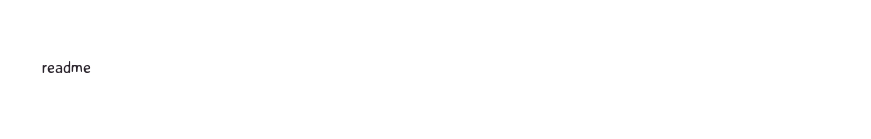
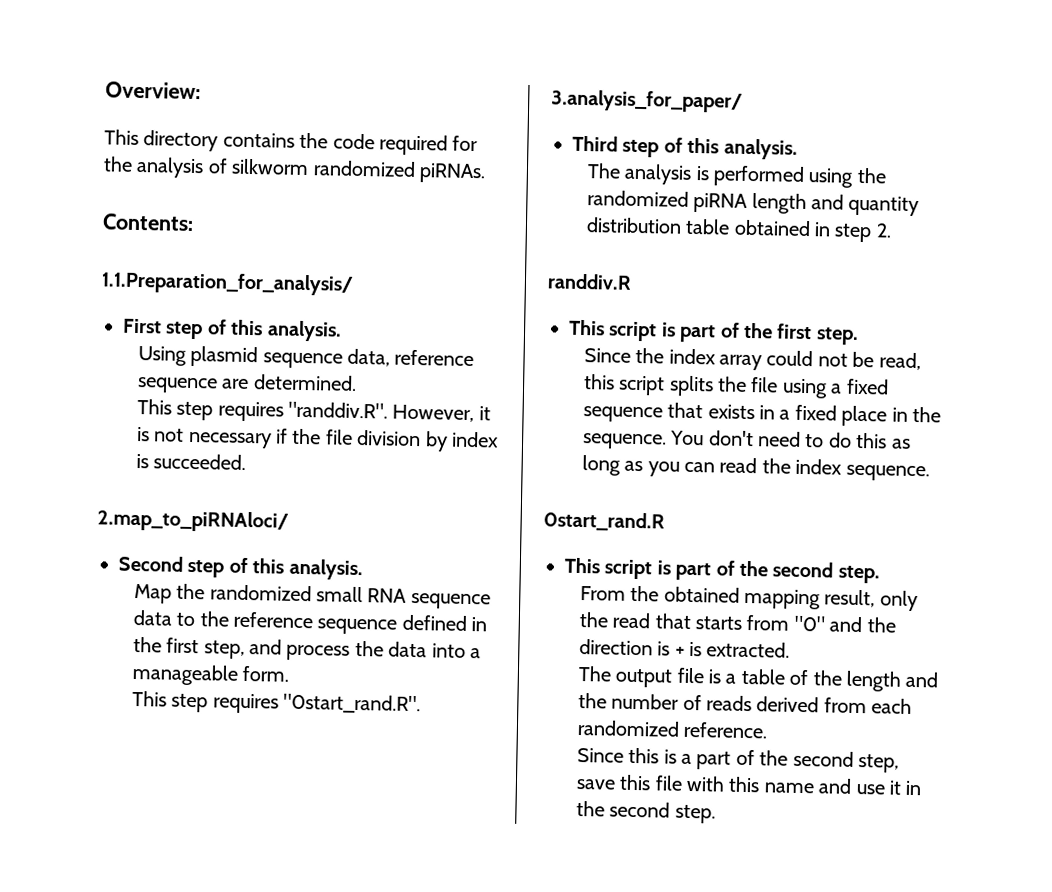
- readme
+ Overview:
+ This directory contains the code required for the analysis of silkworm randomized piRNAs.
+ Contents:
+ 1.1.Preparation_for_analysis/
+ First step of this analysis.
+ Using plasmid sequence data, reference sequence are determined.
+ This step requires "randdiv.R". However, it is not necessary if the file division by index is succeeded.
+ 2.map_to_piRNAloci/
+ Second step of this analysis.
+ Map the randomized small RNA sequence data to the reference sequence defined in the first step, and process the data into a manageable form.
+ This step requires "0start_rand.R".
+ 3.analysis_for_paper/
+ Third step of this analysis.
+ The analysis is performed using the randomized piRNA length and quantity distribution table obtained in step 2.
+ randdiv.R
+ This script is part of the first step.
+ Since the index array could not be read, this script splits the file using a fixed sequence that exists in a fixed place in the sequence. You don't need to do this as long as you can read the index sequence.
+ 0start_rand.R
+ This script is part of the second step.
+ From the obtained mapping result, only the read that starts from "0" and the direction is + is extracted.
+ The output file is a table of the length and the number of reads derived from each randomized reference.
+ Since this is a part of the second step, save this file with this name and use it in the second step.

